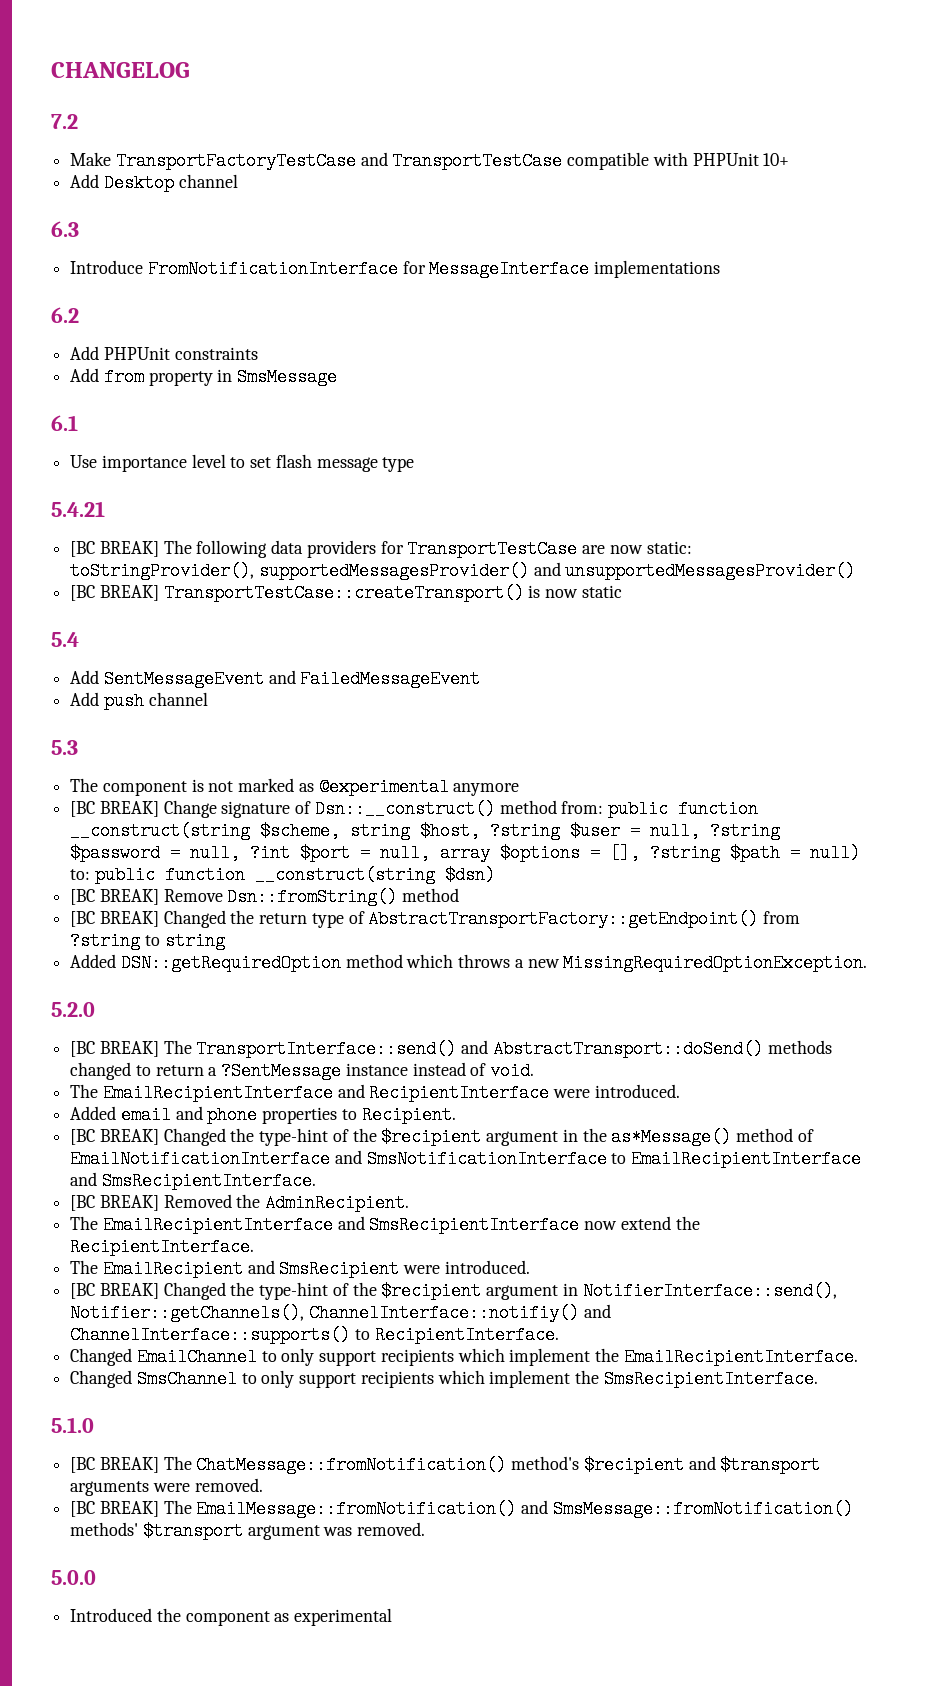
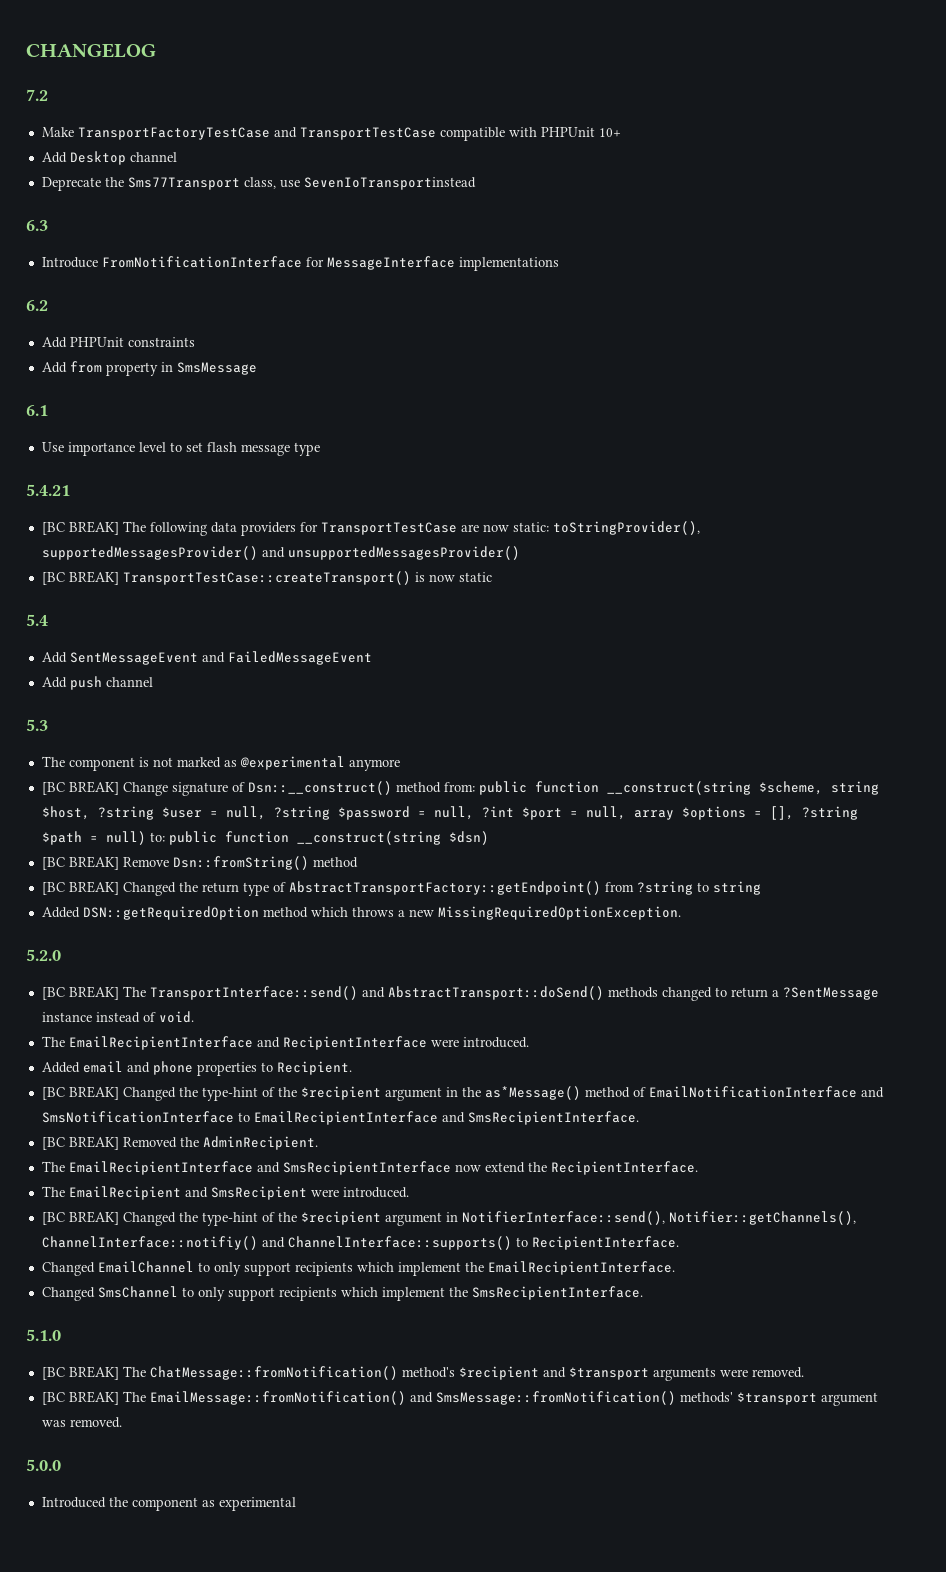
+ Deprecate the Sms77Transport class, use SevenIoTransportinstead

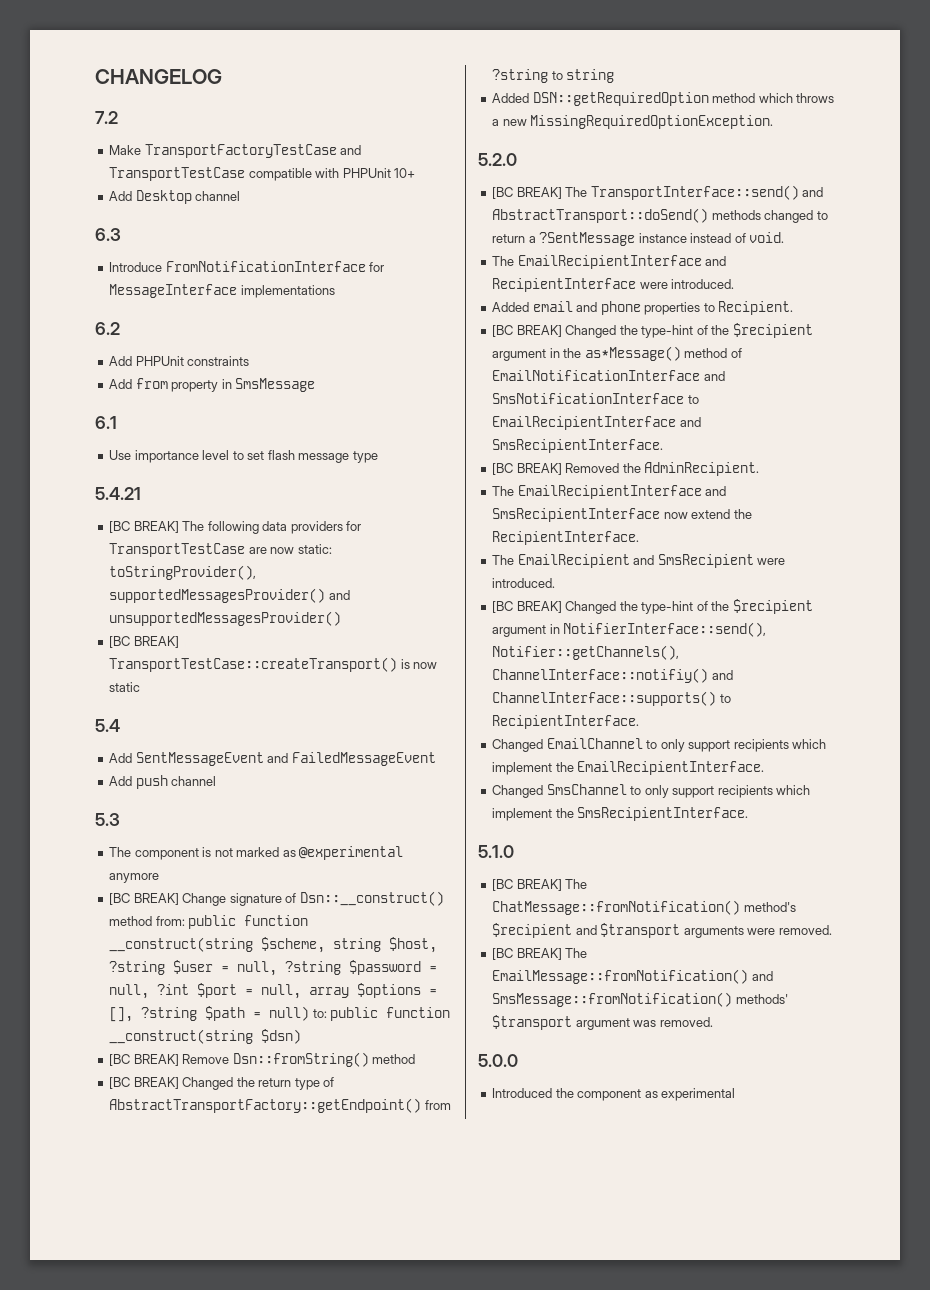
- Deprecate the Sms77Transport class, use SevenIoTransportinstead

